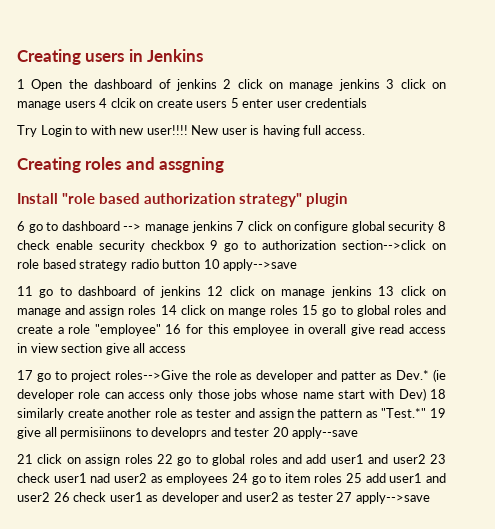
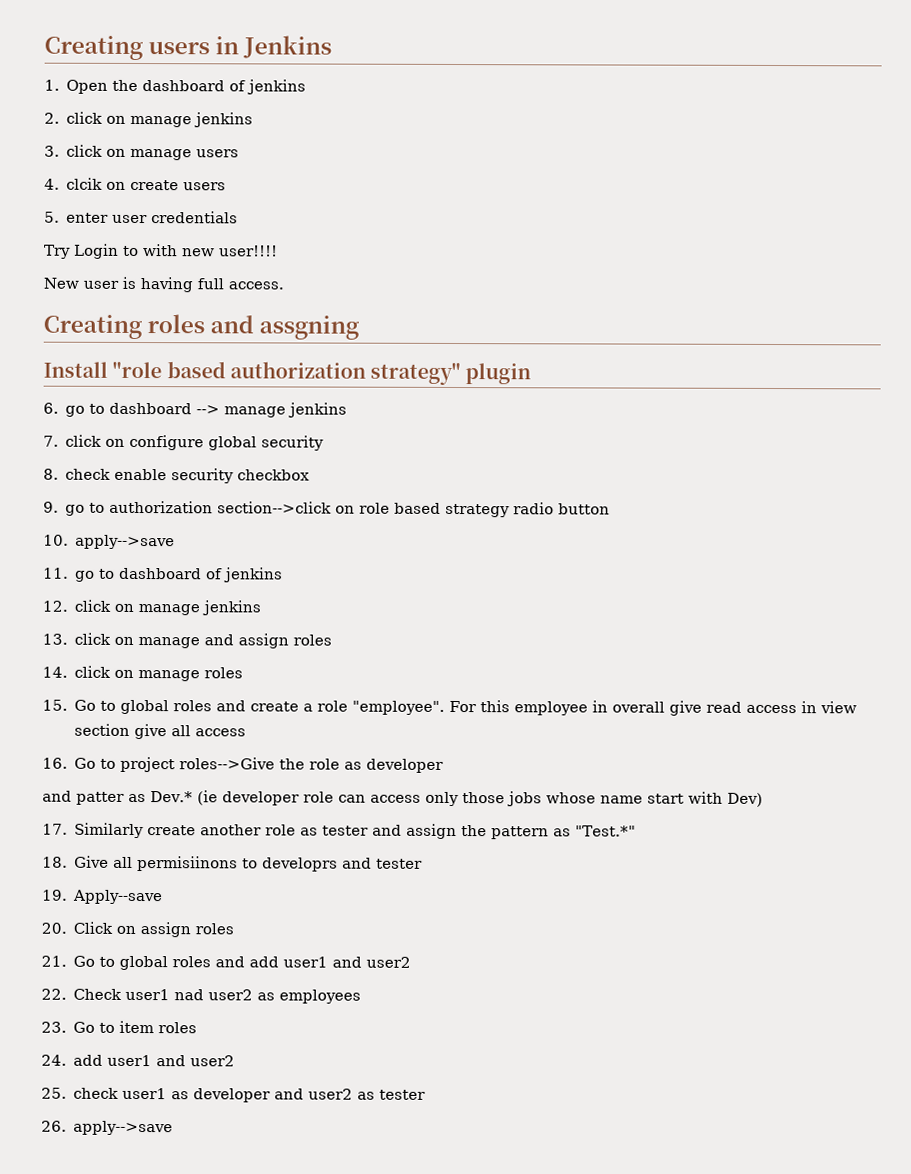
- 1 Open the dashboard of jenkins 2 click on manage jenkins 3 click on manage users 4 clcik on create users 5 enter user credentials
+ 1. Open the dashboard of jenkins
+ 2. click on manage jenkins
+ 3. click on manage users
+ 4. clcik on create users
+ 5. enter user credentials
- Try Login to with new user!!!! New user is having full access.
+ Try Login to with new user!!!!
+ New user is having full access.
- 6 go to dashboard --> manage jenkins 7 click on configure global security 8 check enable security checkbox 9 go to authorization section-->click on role based strategy radio button 10 apply-->save
+ 6. go to dashboard --> manage jenkins
+ 7. click on configure global security
+ 8. check enable security checkbox
+ 9. go to authorization section-->click on role based strategy radio button
+ 10. apply-->save
- 11 go to dashboard of jenkins 12 click on manage jenkins 13 click on manage and assign roles 14 click on mange roles 15 go to global roles and create a role "employee" 16 for this employee in overall give read access in view section give all access
+ 11. go to dashboard of jenkins
+ 12. click on manage jenkins
+ 13. click on manage and assign roles
+ 14. click on manage roles
+ 15. Go to global roles and create a role "employee". For this employee in overall give read access in view section give all access
- 17 go to project roles-->Give the role as developer and patter as Dev.* (ie developer role can access only those jobs whose name start with Dev) 18 similarly create another role as tester and assign the pattern as "Test.*" 19 give all permisiinons to developrs and tester 20 apply--save
- 21 click on assign roles 22 go to global roles and add user1 and user2 23 check user1 nad user2 as employees 24 go to item roles 25 add user1 and user2 26 check user1 as developer and user2 as tester 27 apply-->save
+ 16. Go to project roles-->Give the role as developer
+ and patter as Dev.* (ie developer role can access only those jobs whose name start with Dev)
+ 17. Similarly create another role as tester and assign the pattern as "Test.*"
+ 18. Give all permisiinons to developrs and tester
+ 19. Apply--save
+ 20. Click on assign roles
+ 21. Go to global roles and add user1 and user2
+ 22. Check user1 nad user2 as employees
+ 23. Go to item roles
+ 24. add user1 and user2
+ 25. check user1 as developer and user2 as tester
+ 26. apply-->save

